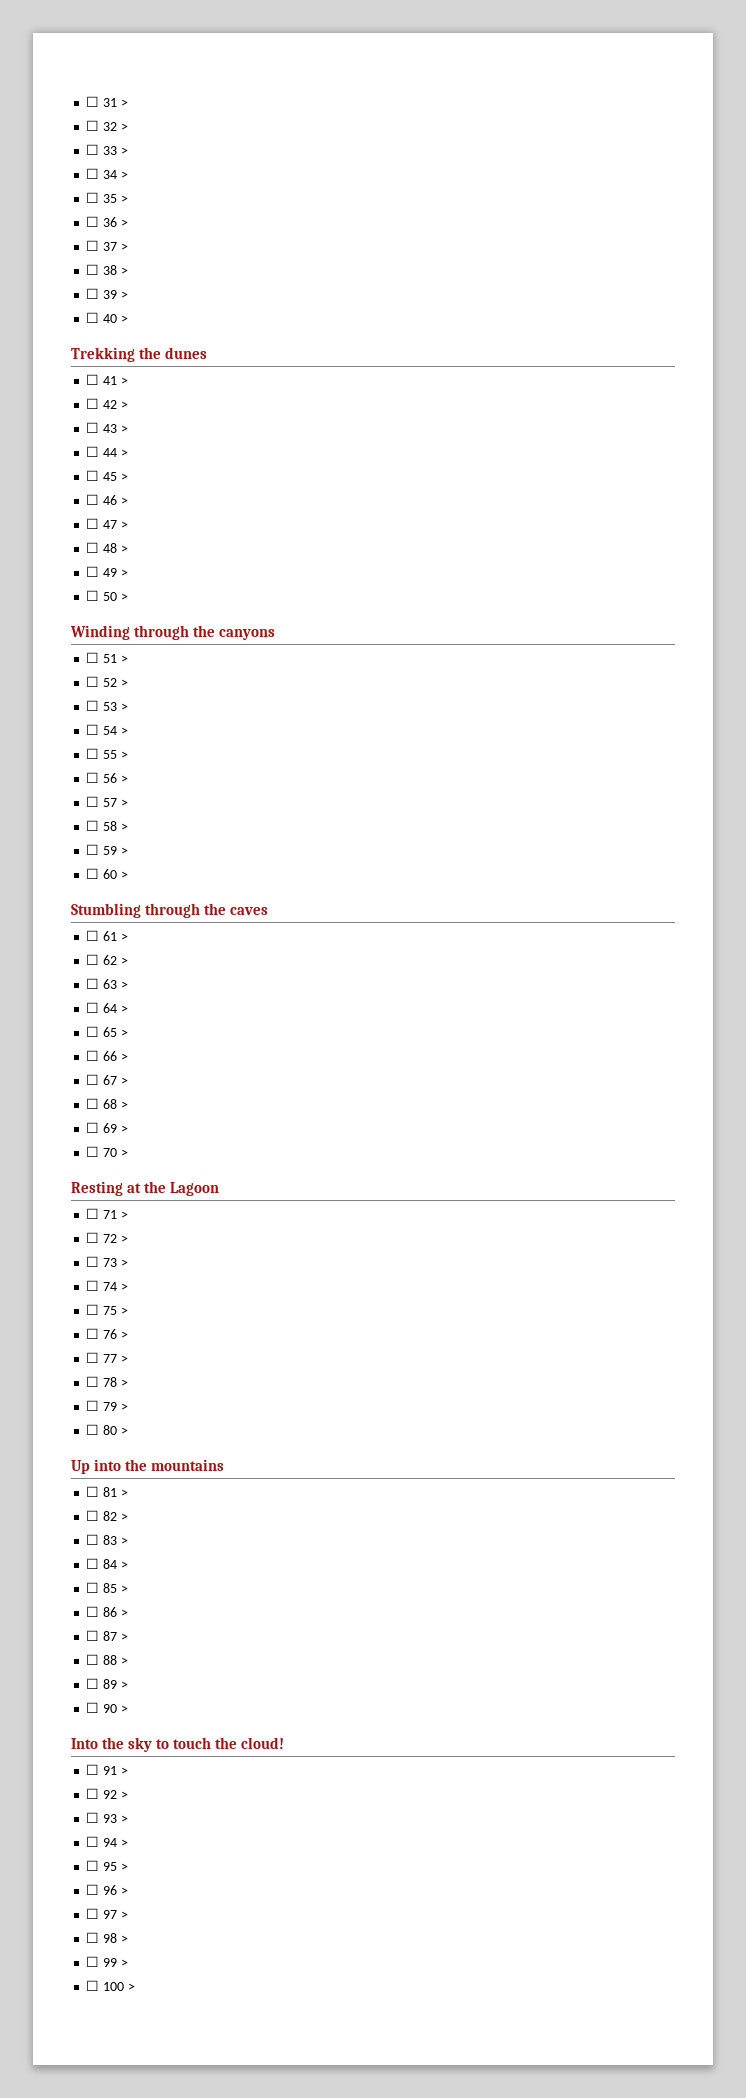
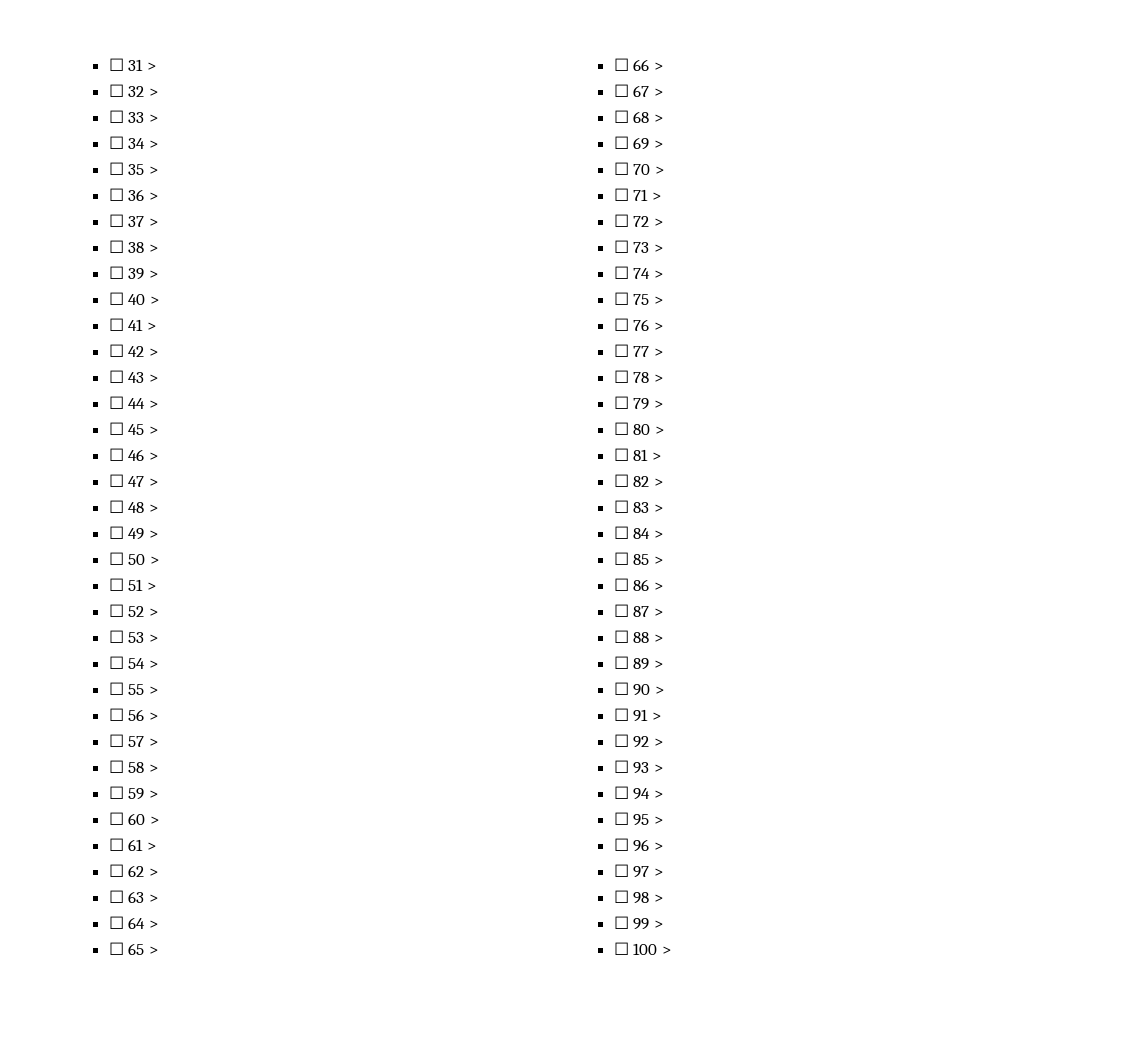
- Trekking the dunes
- Winding through the canyons
- Stumbling through the caves
- Resting at the Lagoon
- Up into the mountains
- Into the sky to touch the cloud!

